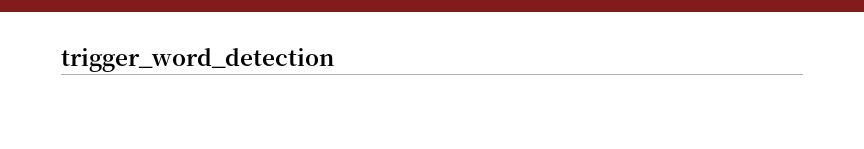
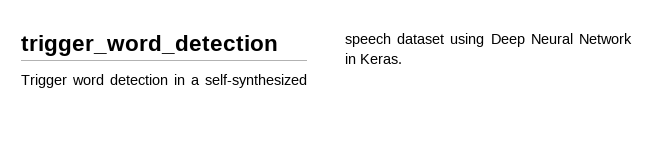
+ Trigger word detection in a self-synthesized speech dataset using Deep Neural Network in Keras.

